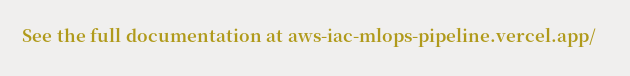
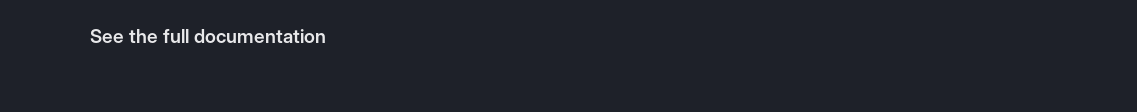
- See the full documentation at aws-iac-mlops-pipeline.vercel.app/
+ See the full documentation

